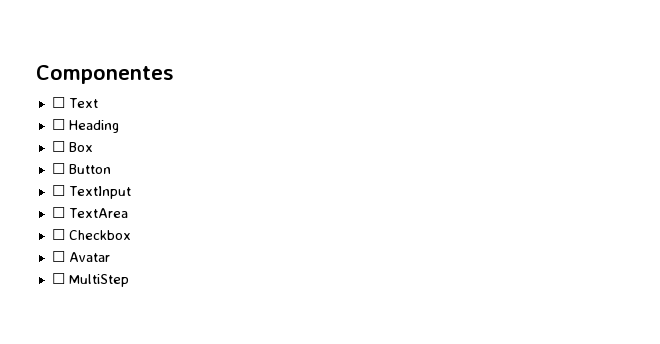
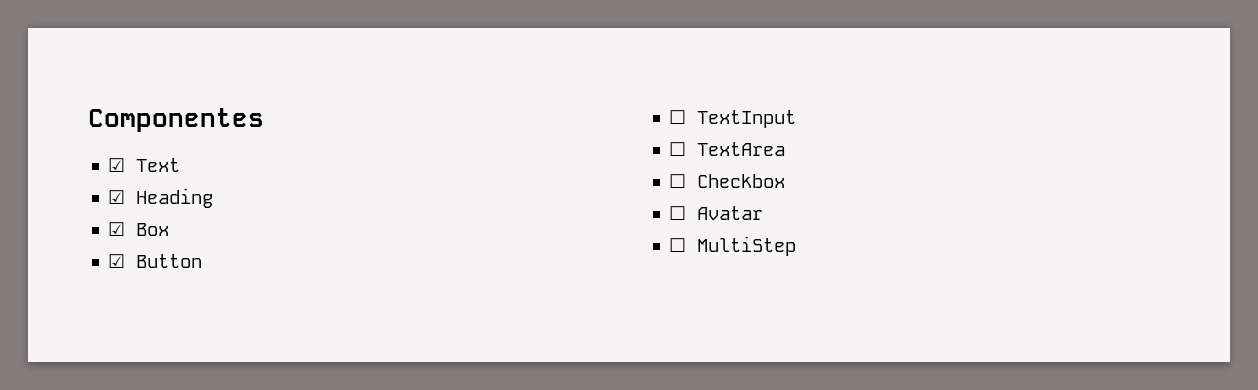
- ☐ Text
+ ☑ Text
- ☐ Heading
+ ☑ Heading
- ☐ Box
+ ☑ Box
- ☐ Button
+ ☑ Button

